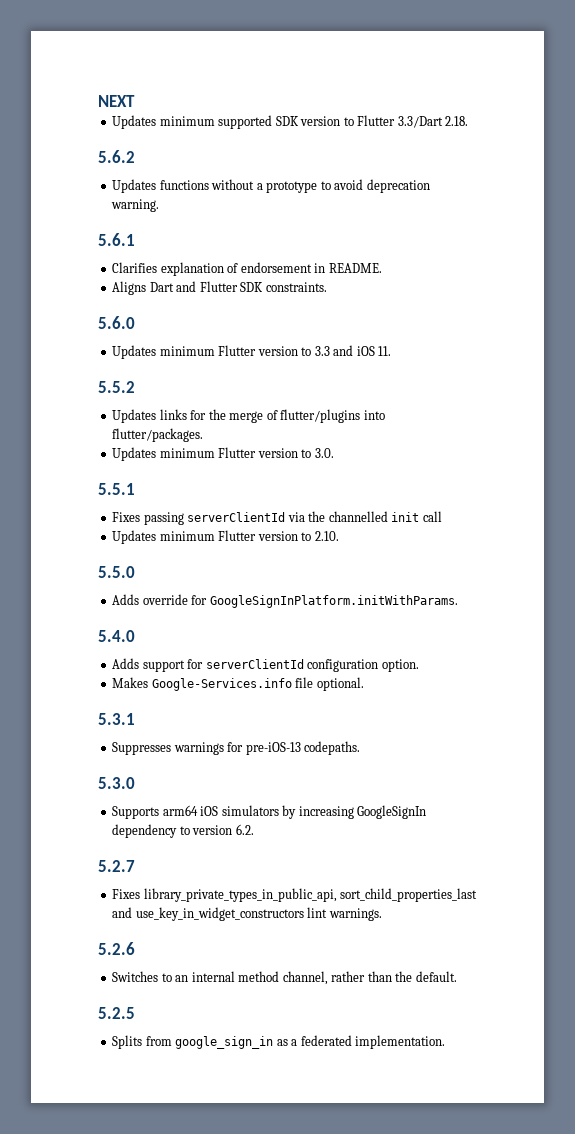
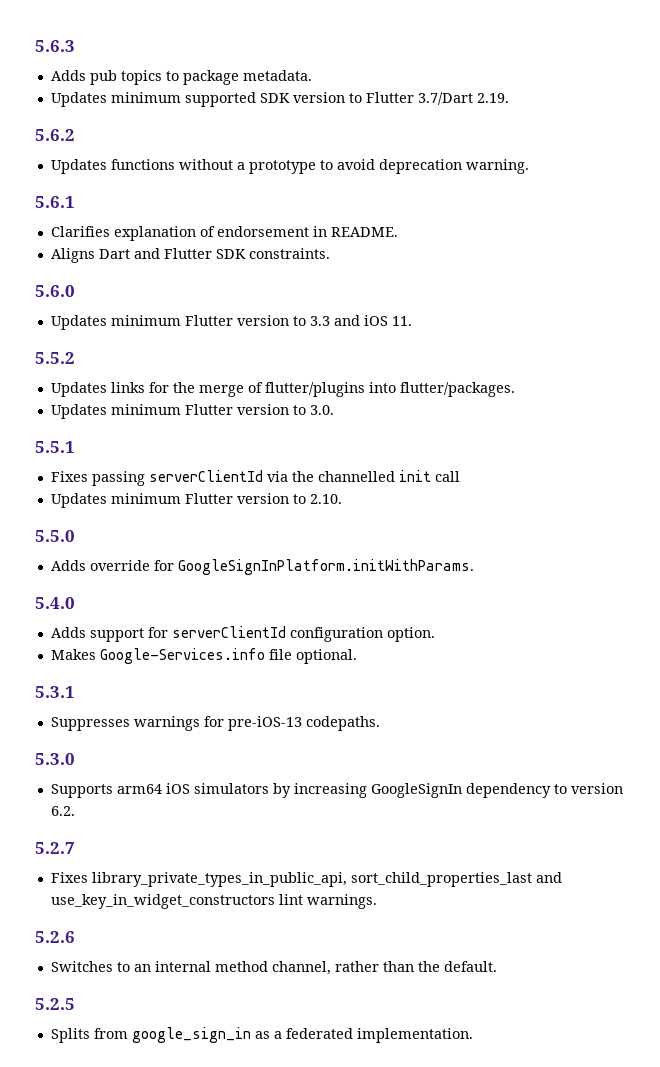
- NEXT
+ 5.6.3
+ Adds pub topics to package metadata.
- Updates minimum supported SDK version to Flutter 3.3/Dart 2.18.
+ Updates minimum supported SDK version to Flutter 3.7/Dart 2.19.

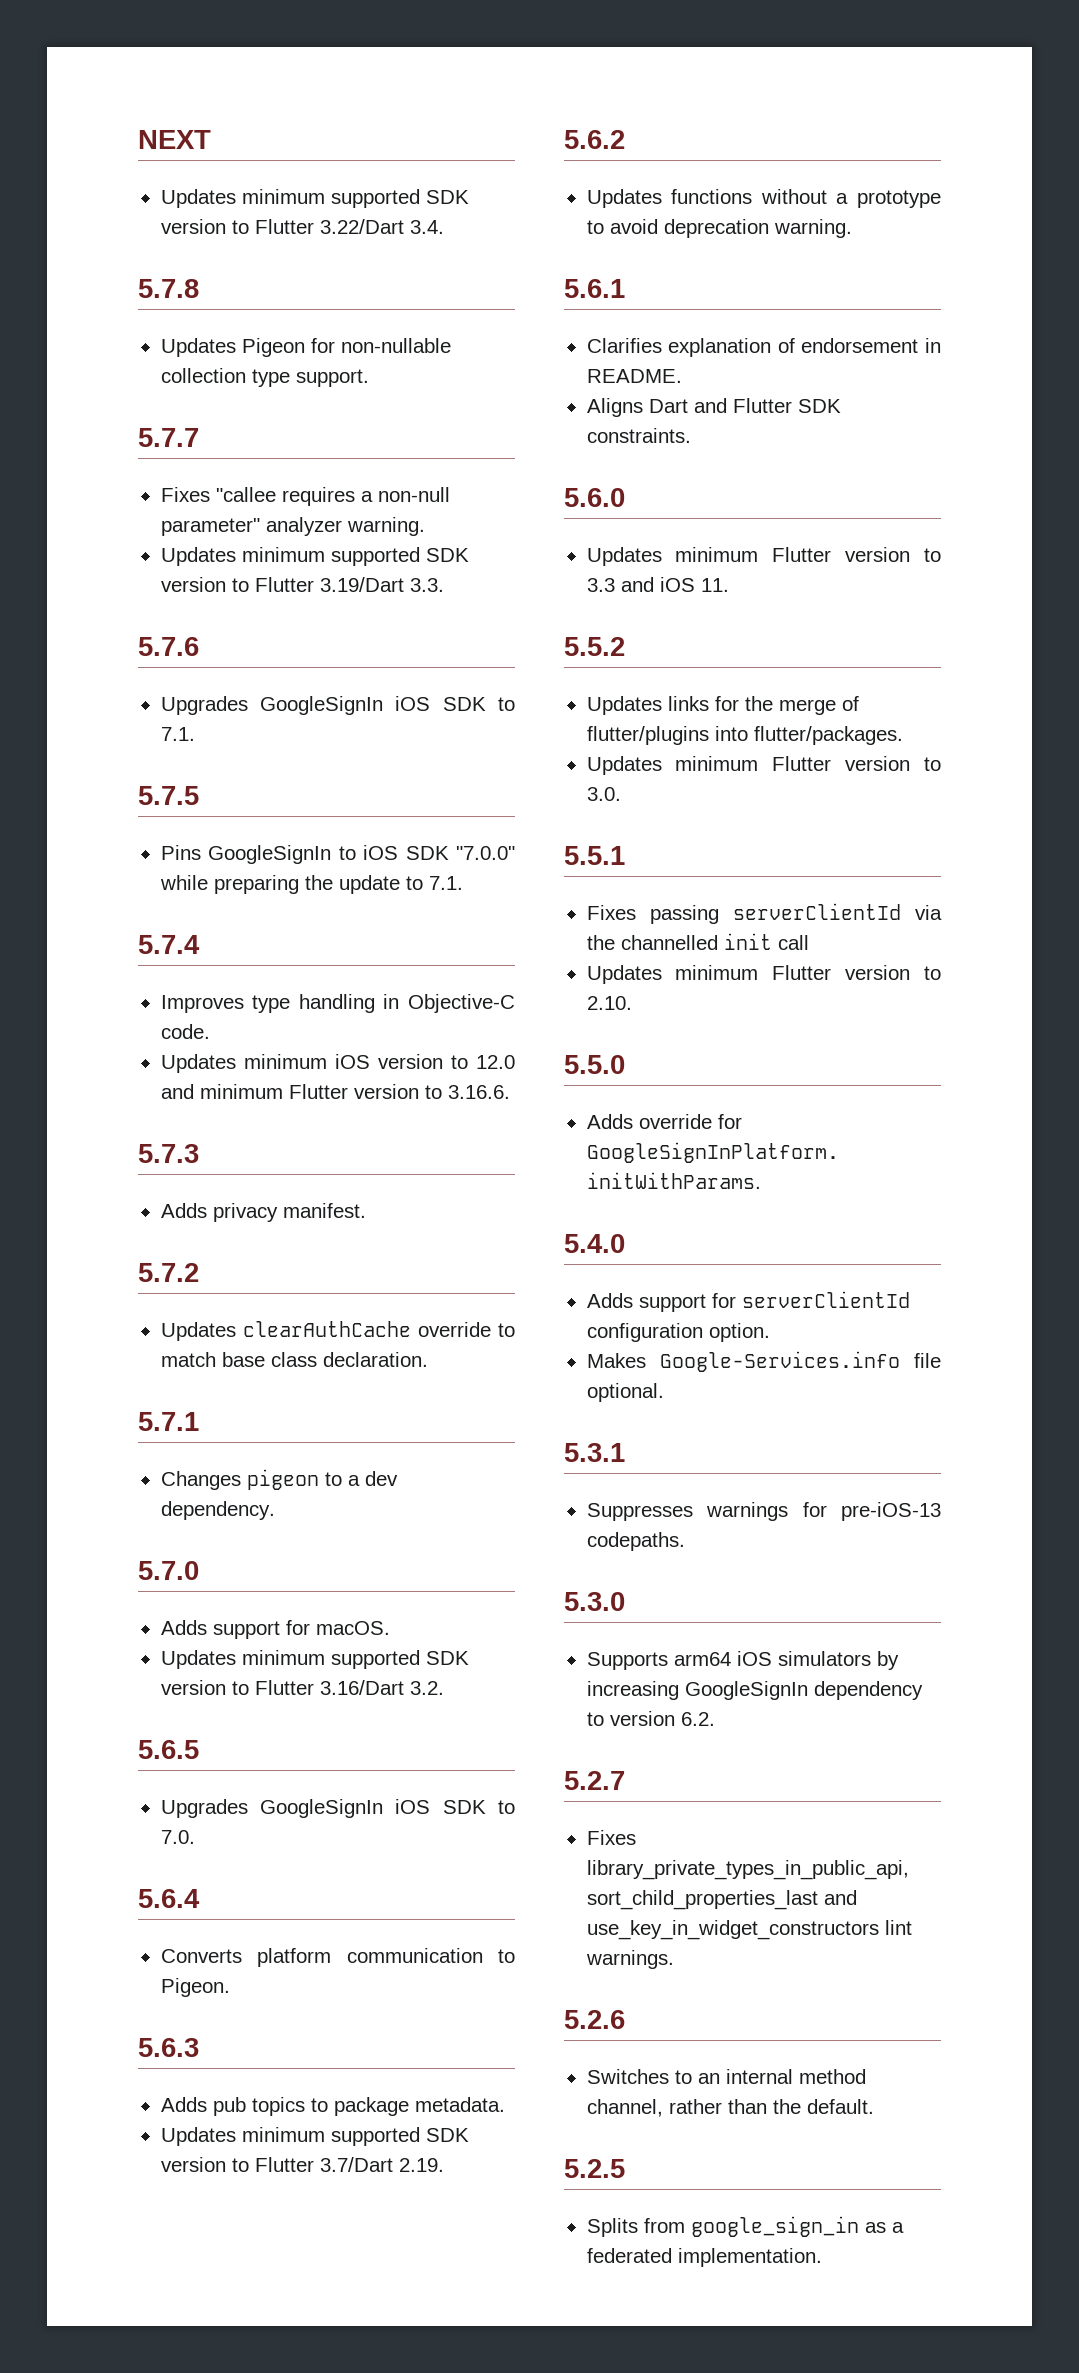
+ NEXT
+ Updates minimum supported SDK version to Flutter 3.22/Dart 3.4.
+ 5.7.8
+ Updates Pigeon for non-nullable collection type support.
+ 5.7.7
+ Fixes "callee requires a non-null parameter" analyzer warning.
+ Updates minimum supported SDK version to Flutter 3.19/Dart 3.3.
+ 5.7.6
+ Upgrades GoogleSignIn iOS SDK to 7.1.
+ 5.7.5
+ Pins GoogleSignIn to iOS SDK "7.0.0" while preparing the update to 7.1.
+ 5.7.4
+ Improves type handling in Objective-C code.
+ Updates minimum iOS version to 12.0 and minimum Flutter version to 3.16.6.
+ 5.7.3
+ Adds privacy manifest.
+ 5.7.2
+ Updates clearAuthCache override to match base class declaration.
+ 5.7.1
+ Changes pigeon to a dev dependency.
+ 5.7.0
+ Adds support for macOS.
+ Updates minimum supported SDK version to Flutter 3.16/Dart 3.2.
+ 5.6.5
+ Upgrades GoogleSignIn iOS SDK to 7.0.
+ 5.6.4
+ Converts platform communication to Pigeon.

